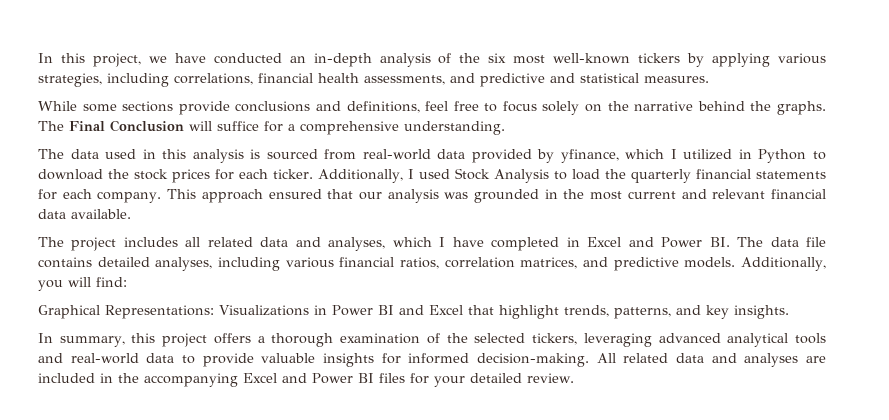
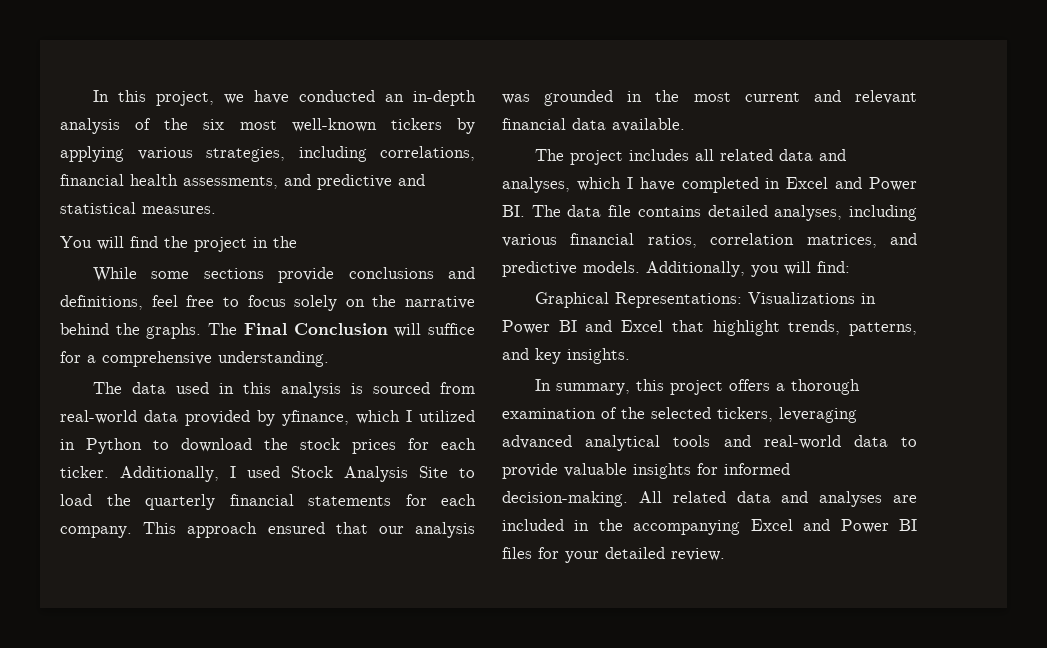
+ You will find the project in the
- Additionally, I used Stock Analysis to load the quarterly financial statements for each company.
+ Additionally, I used Stock Analysis Site to load the quarterly financial statements for each company.

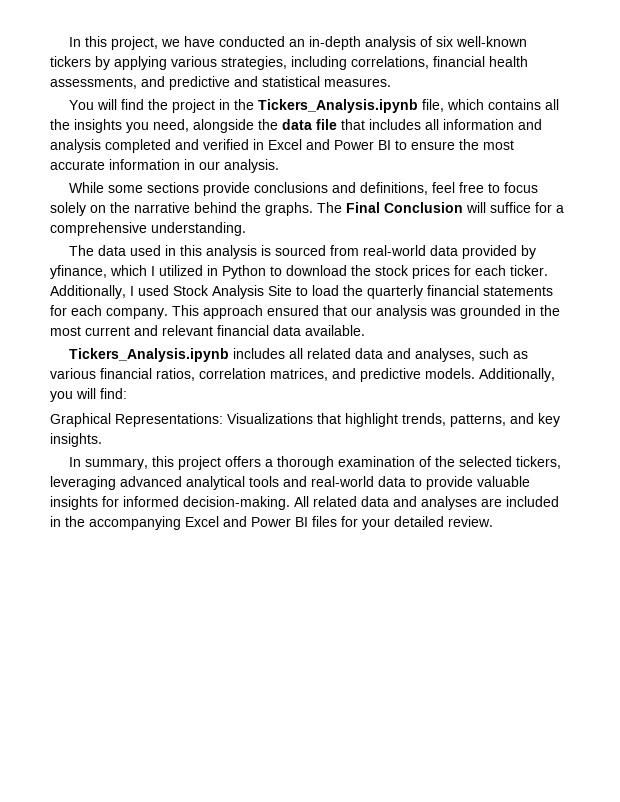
- In this project, we have conducted an in-depth analysis of the six most well-known tickers by applying various strategies, including correlations, financial health assessments, and predictive and statistical measures.
+ In this project, we have conducted an in-depth analysis of six well-known tickers by applying various strategies, including correlations, financial health assessments, and predictive and statistical measures.
- You will find the project in the
+ You will find the project in the Tickers_Analysis.ipynb file, which contains all the insights you need, alongside the data file that includes all information and analysis completed and verified in Excel and Power BI to ensure the most accurate information in our analysis.
- The project includes all related data and analyses, which I have completed in Excel and Power BI. The data file contains detailed analyses, including various financial ratios, correlation matrices, and predictive models.
+ Tickers_Analysis.ipynb includes all related data and analyses, such as various financial ratios, correlation matrices, and predictive models.
- Graphical Representations: Visualizations in Power BI and Excel that highlight trends, patterns, and key insights.
+ Graphical Representations: Visualizations that highlight trends, patterns, and key insights.

